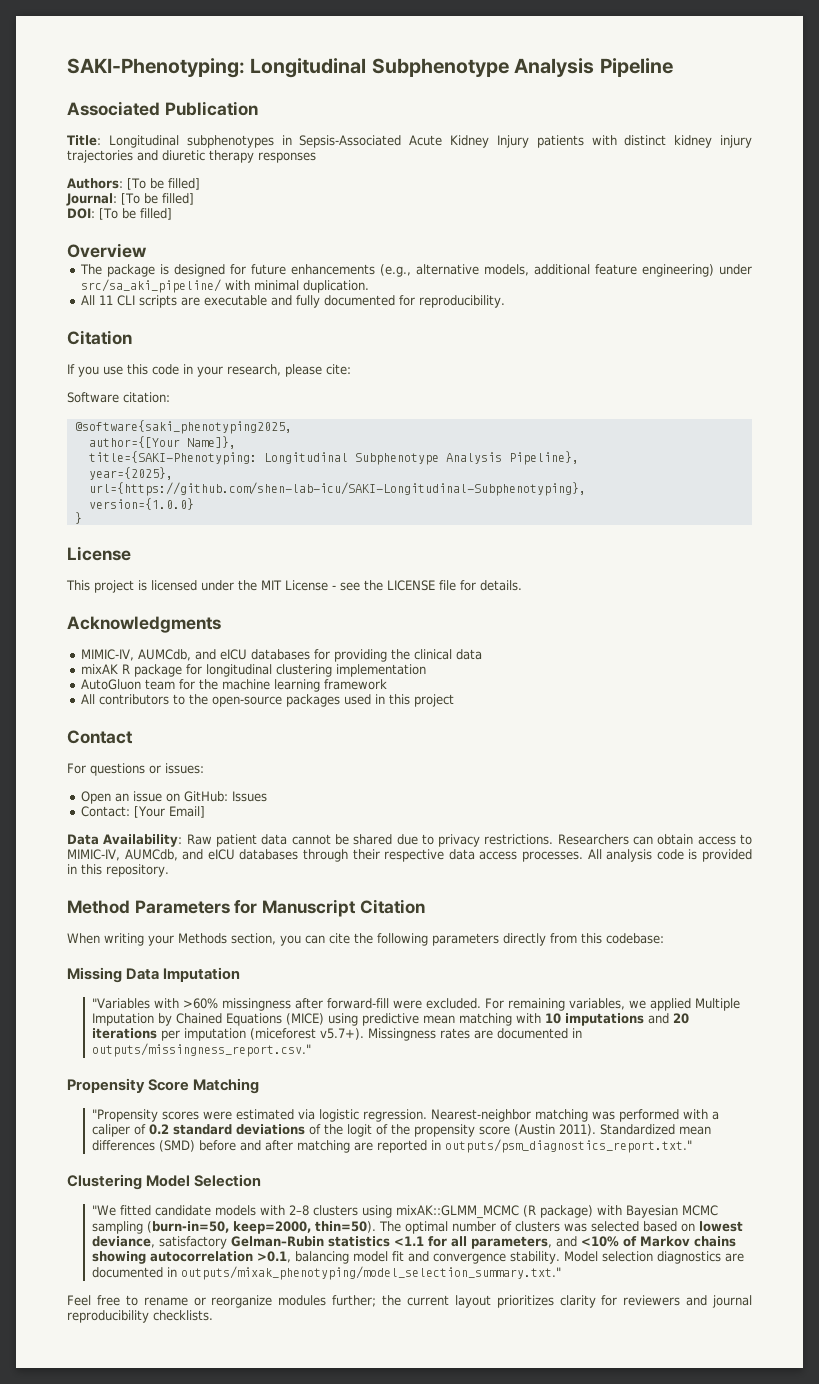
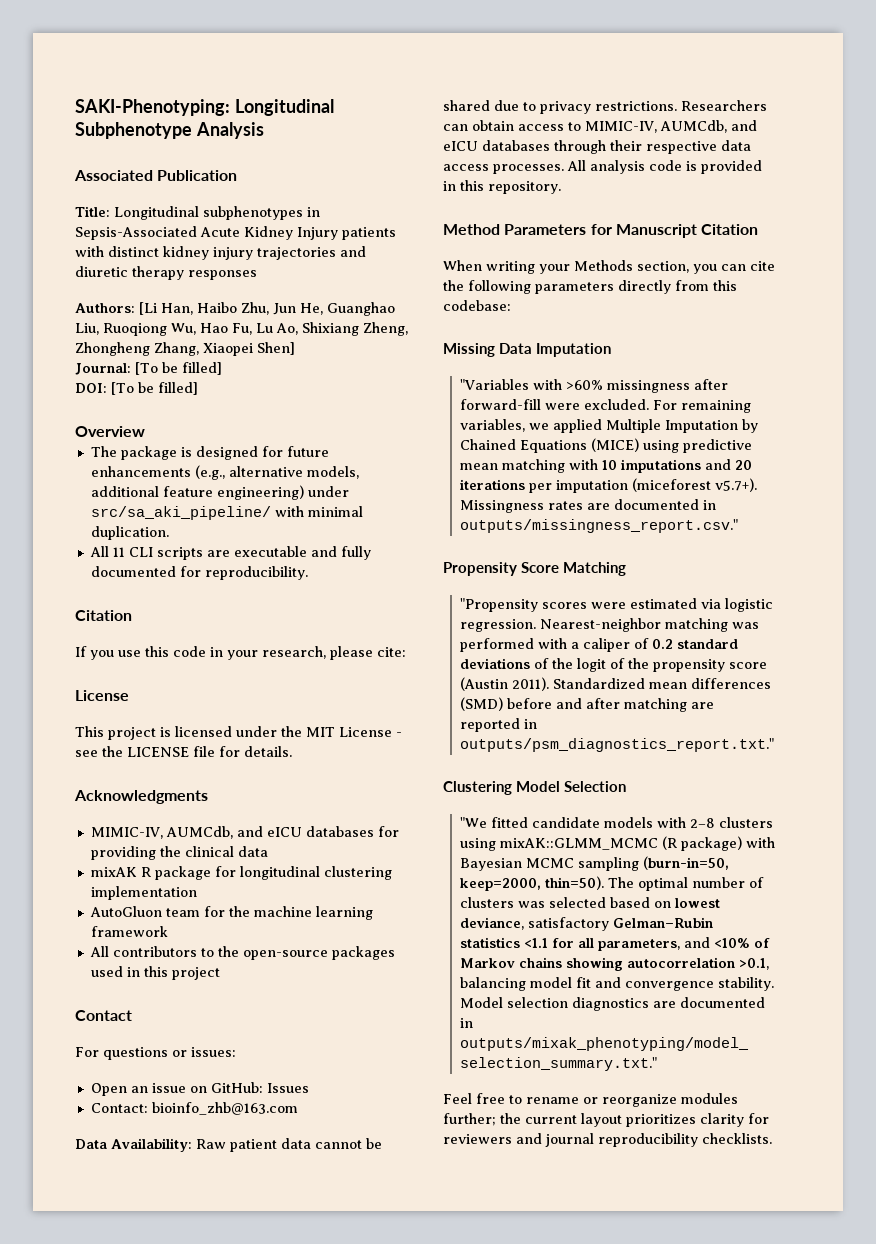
- SAKI-Phenotyping: Longitudinal Subphenotype Analysis Pipeline
+ SAKI-Phenotyping: Longitudinal Subphenotype Analysis
- Authors: [To be filled]
+ Authors: [Li Han, Haibo Zhu, Jun He, Guanghao Liu, Ruoqiong Wu, Hao Fu, Lu Ao, Shixiang Zheng, Zhongheng Zhang, Xiaopei Shen]
- Software citation:
- @software{saki_phenotyping2025,
- author={[Your Name]},
- title={SAKI-Phenotyping: Longitudinal Subphenotype Analysis Pipeline},
- year={2025},
- url={https://github.com/shen-lab-icu/SAKI-Longitudinal-Subphenotyping},
- version={1.0.0}
- }
- Contact: [Your Email]
+ Contact: bioinfo_zhb@163.com

